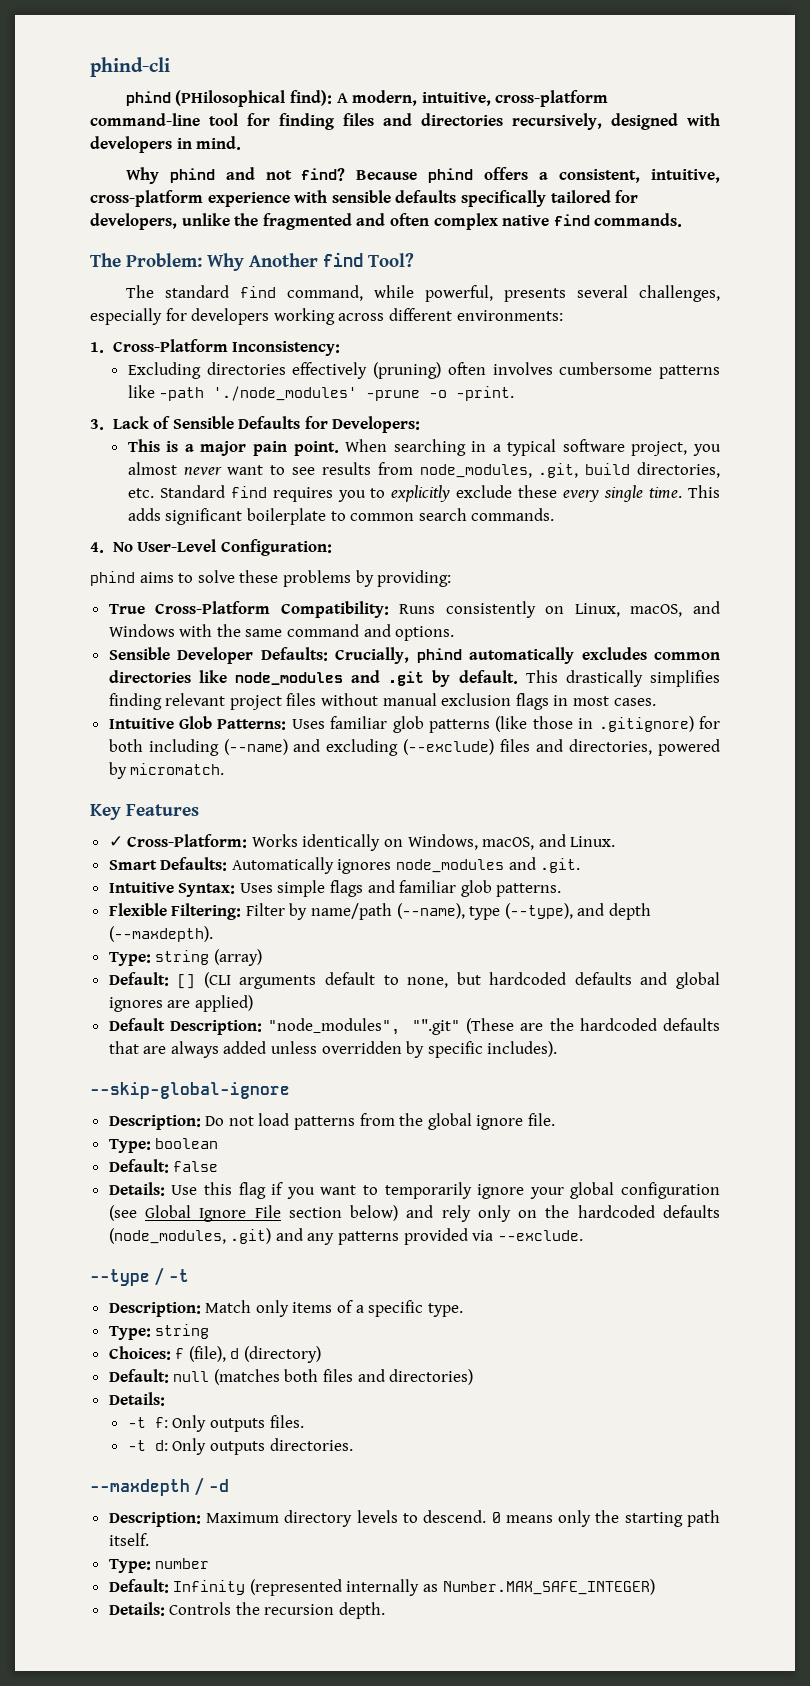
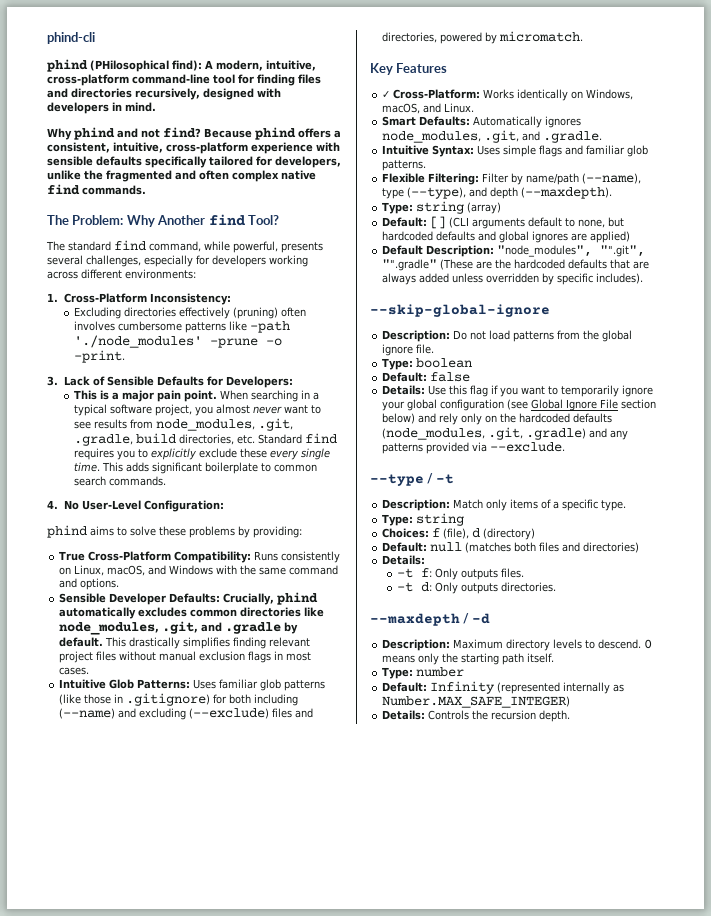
- When searching in a typical software project, you almost never want to see results from node_modules, .git, build directories, etc. Standard find requires you to explicitly exclude these every single time.
+ When searching in a typical software project, you almost never want to see results from node_modules, .git, .gradle, build directories, etc. Standard find requires you to explicitly exclude these every single time.
- Sensible Developer Defaults: Crucially, phind automatically excludes common directories like node_modules and .git by default.
+ Sensible Developer Defaults: Crucially, phind automatically excludes common directories like node_modules, .git, and .gradle by default.
- Smart Defaults: Automatically ignores node_modules and .git.
+ Smart Defaults: Automatically ignores node_modules, .git, and .gradle.
- Default Description: "node_modules", "".git" (These are the hardcoded defaults that are always added unless overridden by specific includes).
+ Default Description: "node_modules", "".git", "".gradle" (These are the hardcoded defaults that are always added unless overridden by specific includes).
- Details: Use this flag if you want to temporarily ignore your global configuration (see Global Ignore File section below) and rely only on the hardcoded defaults (node_modules, .git) and any patterns provided via --exclude.
+ Details: Use this flag if you want to temporarily ignore your global configuration (see Global Ignore File section below) and rely only on the hardcoded defaults (node_modules, .git, .gradle) and any patterns provided via --exclude.

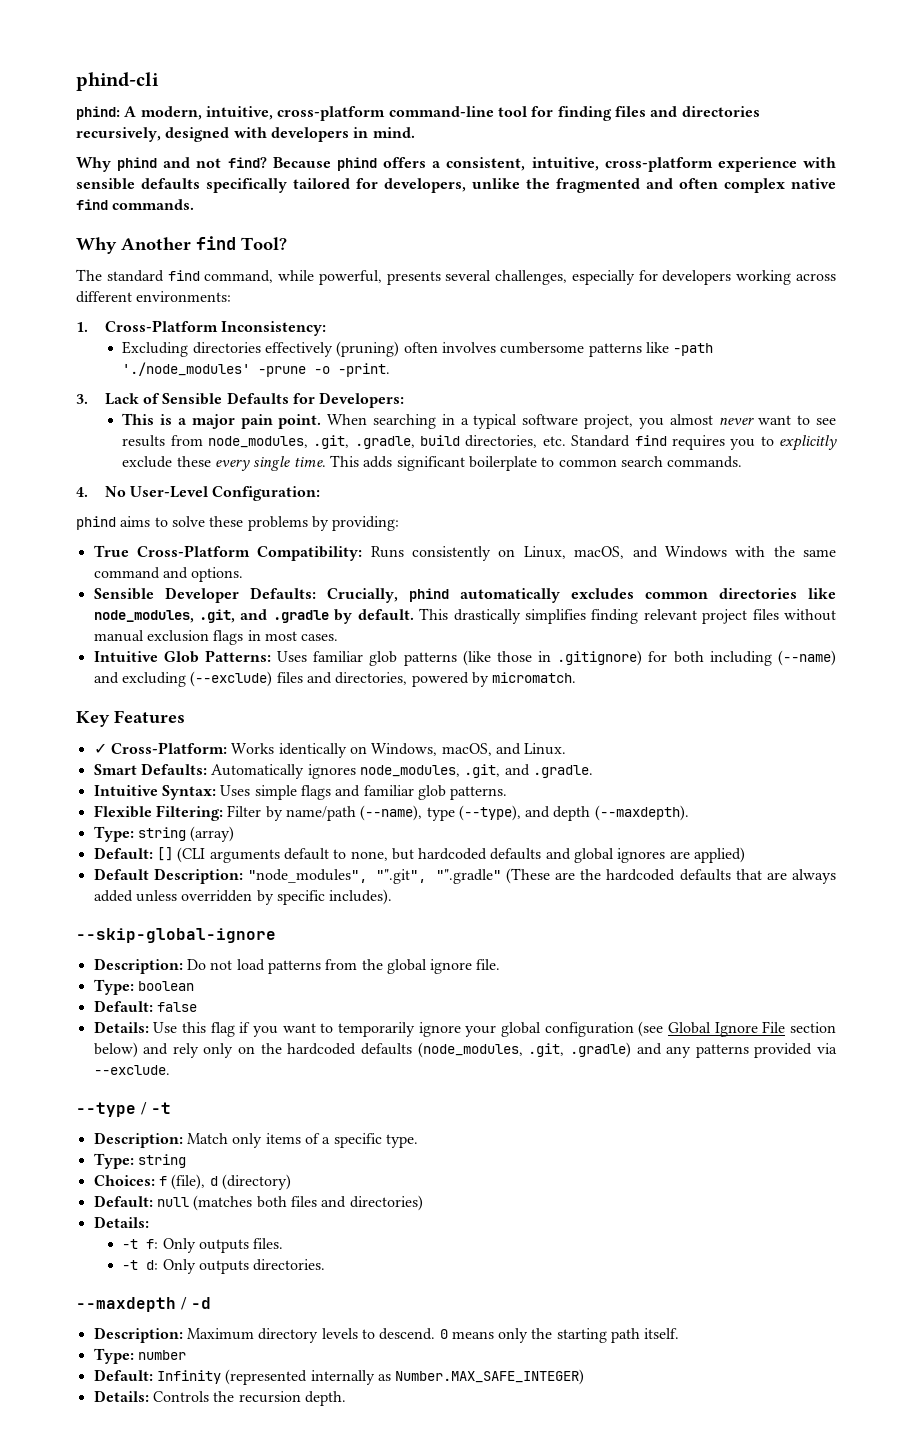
- phind (PHilosophical find): A modern, intuitive, cross-platform command-line tool for finding files and directories recursively, designed with developers in mind.
+ phind: A modern, intuitive, cross-platform command-line tool for finding files and directories recursively, designed with developers in mind.
- The Problem: Why Another find Tool?
+ Why Another find Tool?

